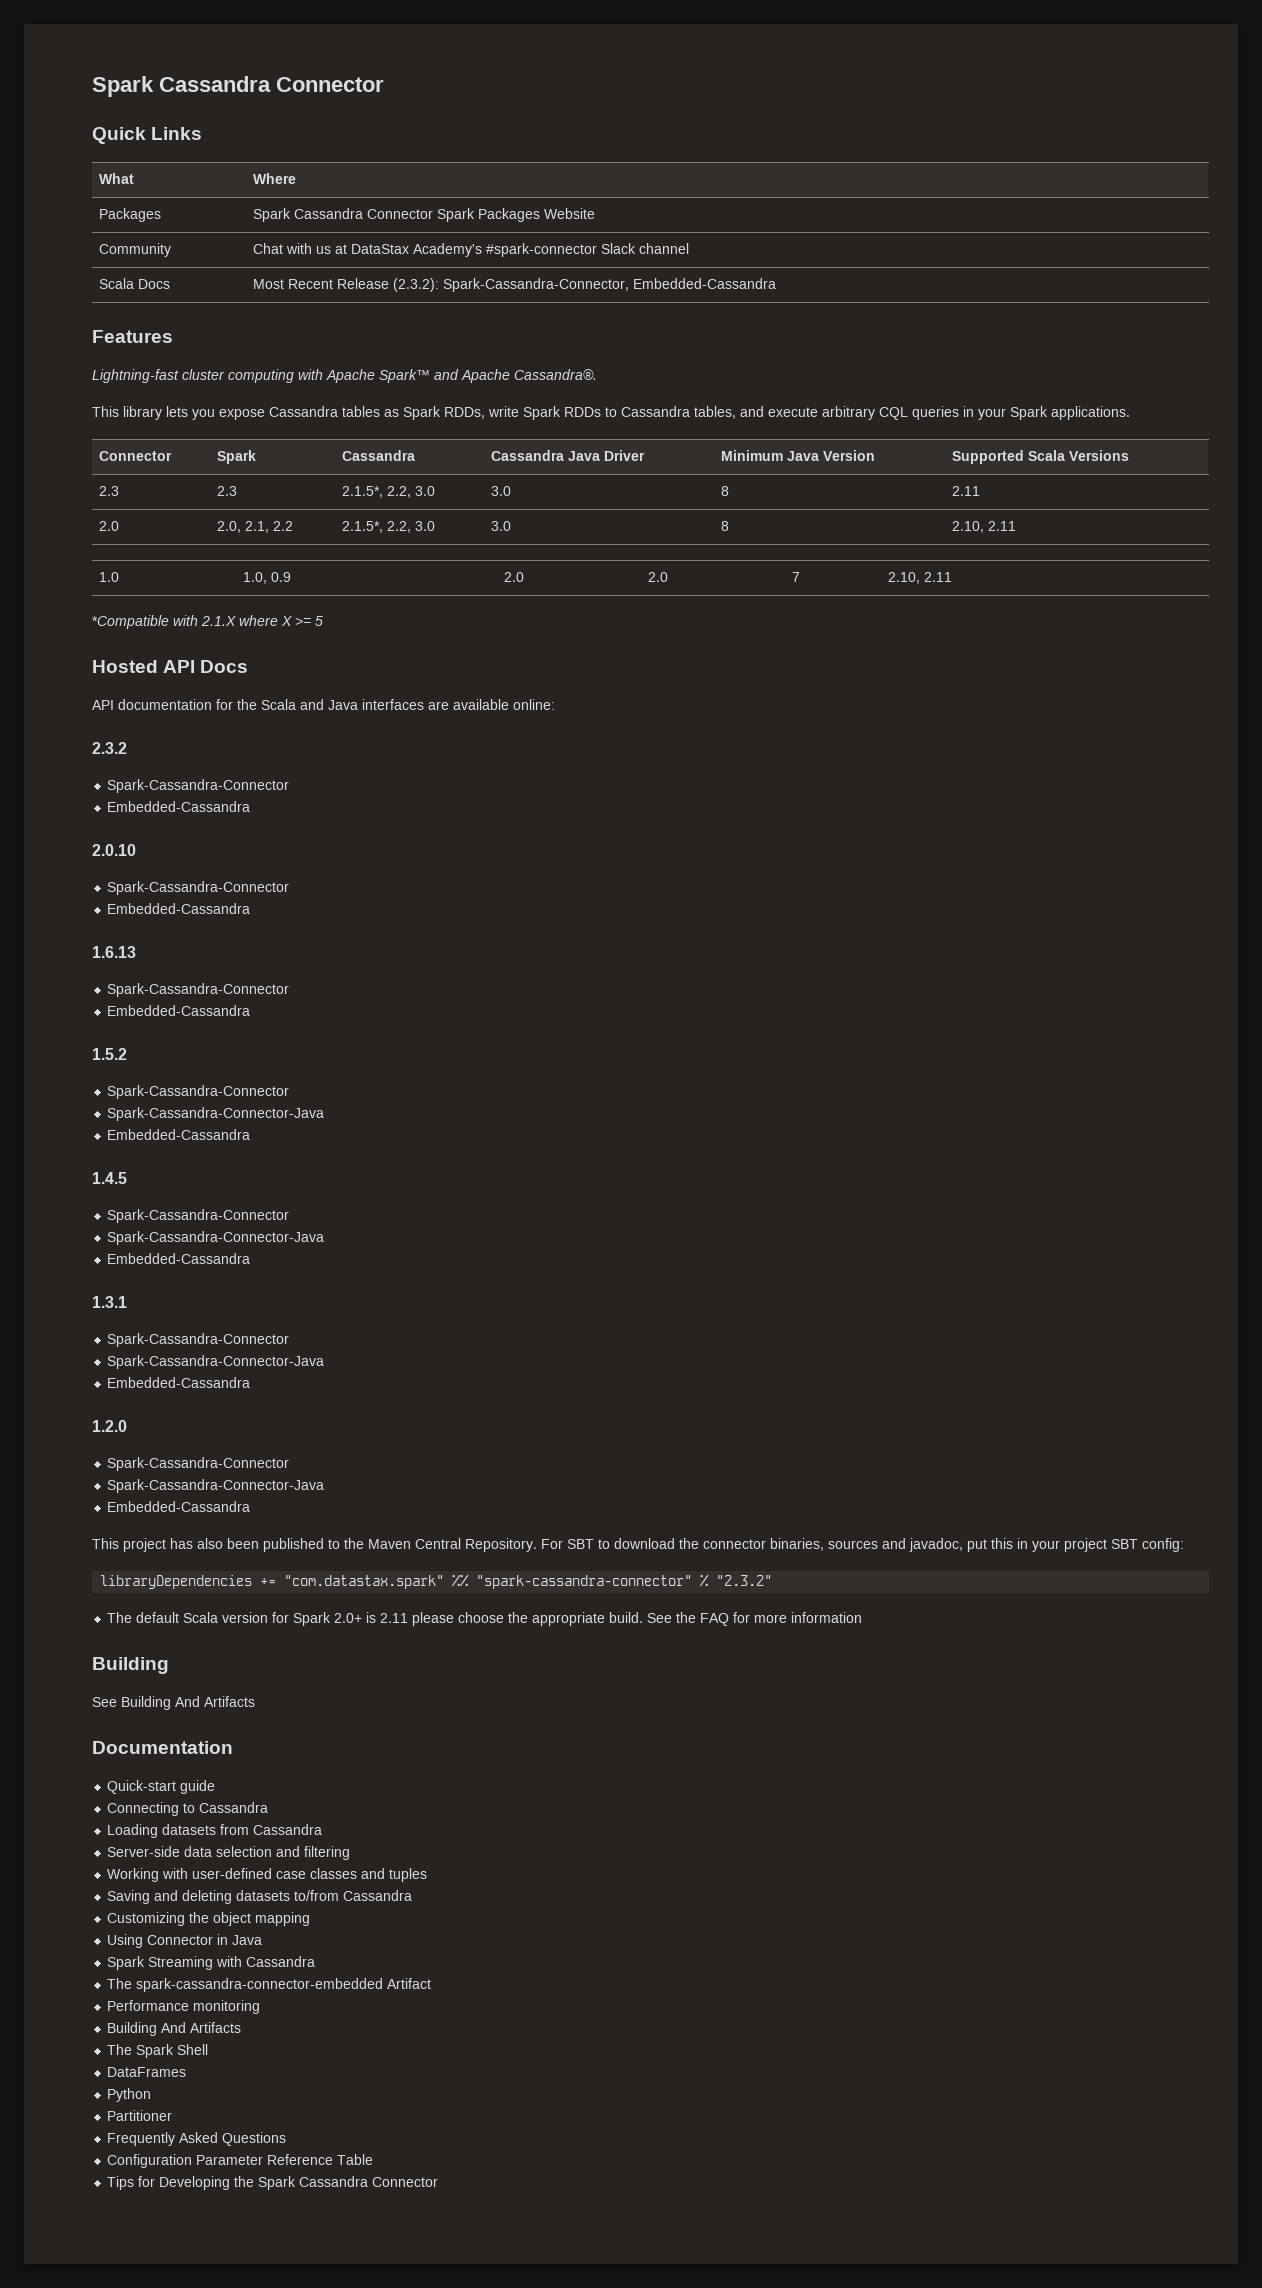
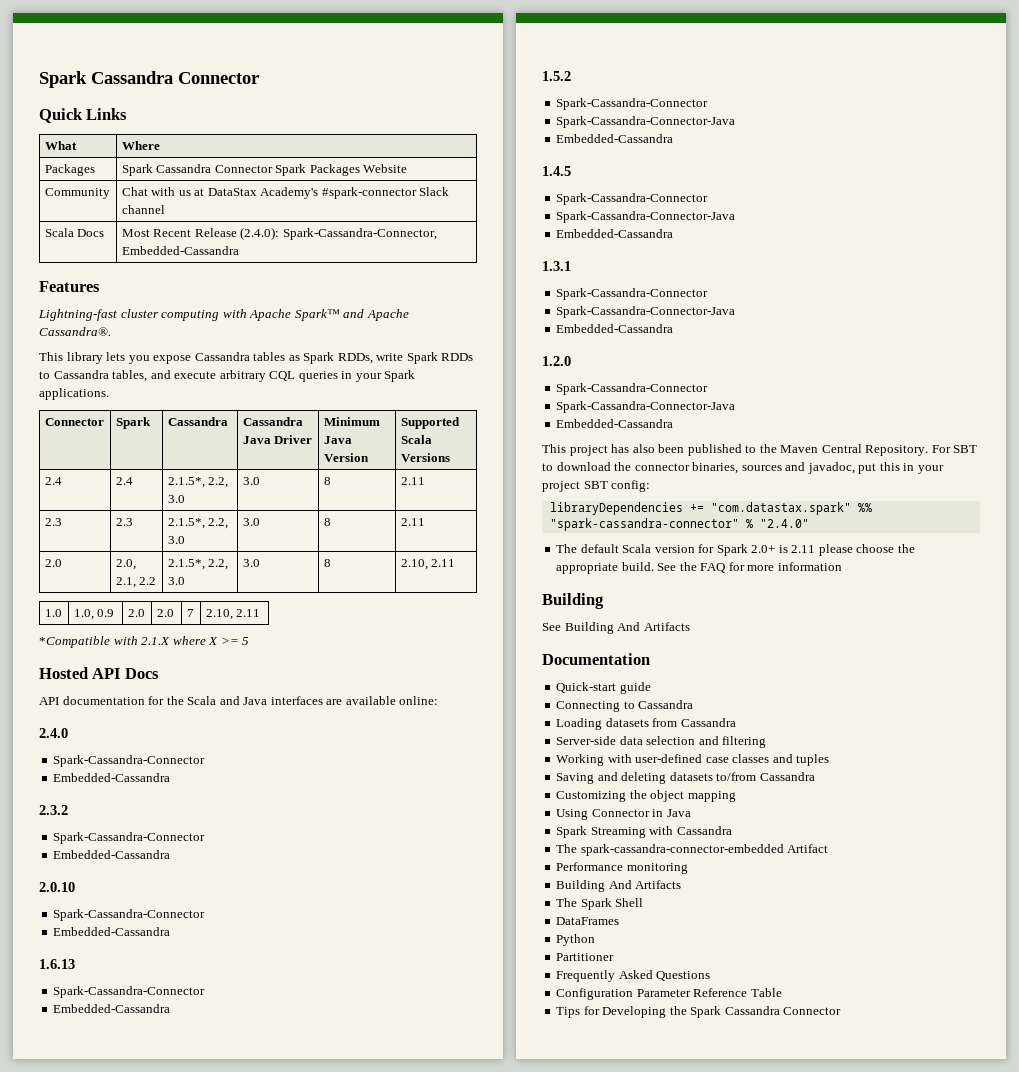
- Scala Docs | Most Recent Release (2.3.2): Spark-Cassandra-Connector, Embedded-Cassandra
+ Scala Docs | Most Recent Release (2.4.0): Spark-Cassandra-Connector, Embedded-Cassandra
+ 2.4 | 2.4 | 2.1.5*, 2.2, 3.0 | 3.0 | 8 | 2.11
+ 2.4.0
+ Spark-Cassandra-Connector
+ Embedded-Cassandra
- libraryDependencies += "com.datastax.spark" %% "spark-cassandra-connector" % "2.3.2"
+ libraryDependencies += "com.datastax.spark" %% "spark-cassandra-connector" % "2.4.0"

